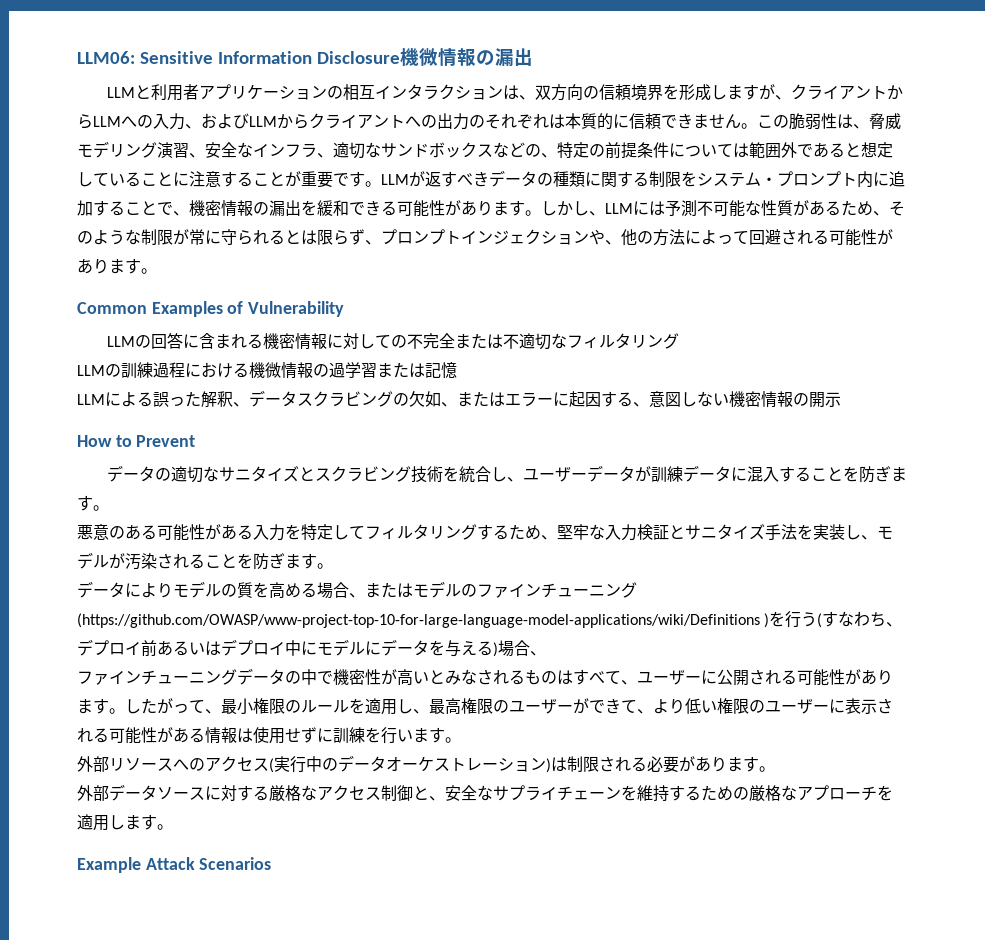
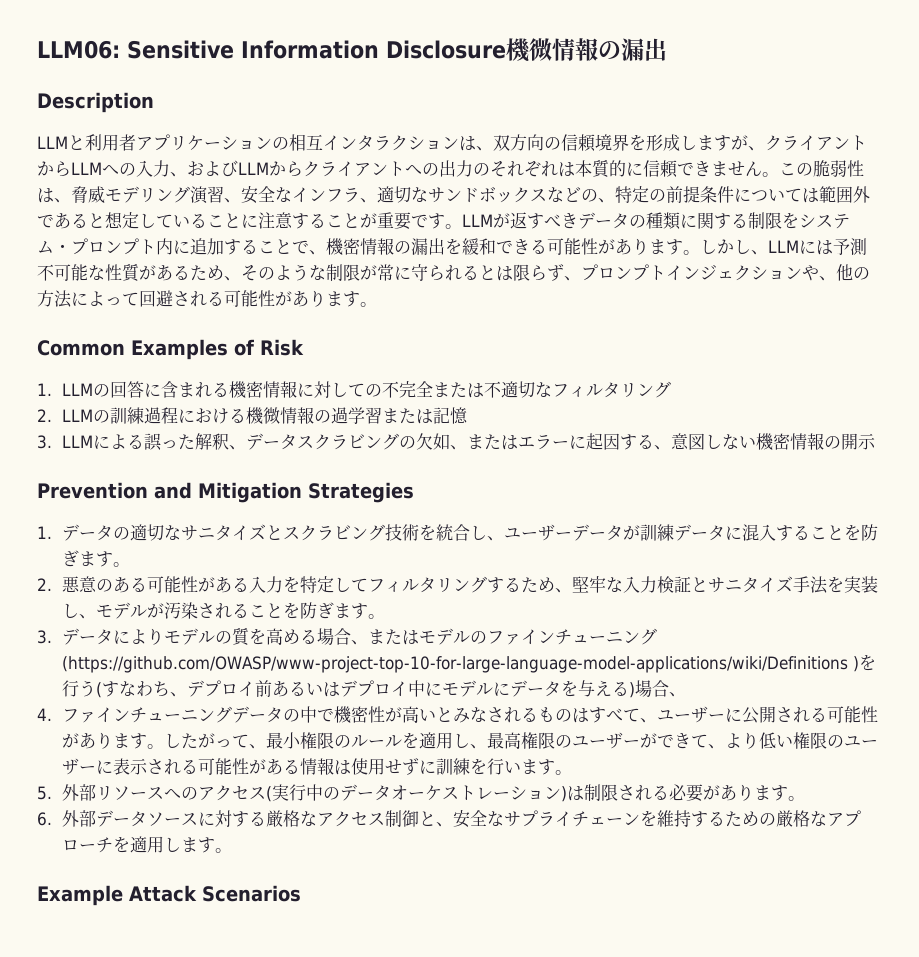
+ Description
- Common Examples of Vulnerability
- LLMの回答に含まれる機密情報に対しての不完全または不適切なフィルタリング
+ Common Examples of Risk
+ 1. LLMの回答に含まれる機密情報に対しての不完全または不適切なフィルタリング
- LLMの訓練過程における機微情報の過学習または記憶
+ 2. LLMの訓練過程における機微情報の過学習または記憶
- LLMによる誤った解釈、データスクラビングの欠如、またはエラーに起因する、意図しない機密情報の開示
+ 3. LLMによる誤った解釈、データスクラビングの欠如、またはエラーに起因する、意図しない機密情報の開示
- How to Prevent
- データの適切なサニタイズとスクラビング技術を統合し、ユーザーデータが訓練データに混入することを防ぎます。
+ Prevention and Mitigation Strategies
+ 1.データの適切なサニタイズとスクラビング技術を統合し、ユーザーデータが訓練データに混入することを防ぎます。
- 悪意のある可能性がある入力を特定してフィルタリングするため、堅牢な入力検証とサニタイズ手法を実装し、モデルが汚染されることを防ぎます。
+ 2.悪意のある可能性がある入力を特定してフィルタリングするため、堅牢な入力検証とサニタイズ手法を実装し、モデルが汚染されることを防ぎます。
- データによりモデルの質を高める場合、またはモデルのファインチューニング(https://github.com/OWASP/www-project-top-10-for-large-language-model-applications/wiki/Definitions )を行う(すなわち、デプロイ前あるいはデプロイ中にモデルにデータを与える)場合、
+ 3.データによりモデルの質を高める場合、またはモデルのファインチューニング(https://github.com/OWASP/www-project-top-10-for-large-language-model-applications/wiki/Definitions )を行う(すなわち、デプロイ前あるいはデプロイ中にモデルにデータを与える)場合、
- ファインチューニングデータの中で機密性が高いとみなされるものはすべて、ユーザーに公開される可能性があります。
+ 4.ファインチューニングデータの中で機密性が高いとみなされるものはすべて、ユーザーに公開される可能性があります。
- 外部リソースへのアクセス(実行中のデータオーケストレーション)は制限される必要があります。
+ 5.外部リソースへのアクセス(実行中のデータオーケストレーション)は制限される必要があります。
- 外部データソースに対する厳格なアクセス制御と、安全なサプライチェーンを維持するための厳格なアプローチを適用します。
+ 6.外部データソースに対する厳格なアクセス制御と、安全なサプライチェーンを維持するための厳格なアプローチを適用します。

